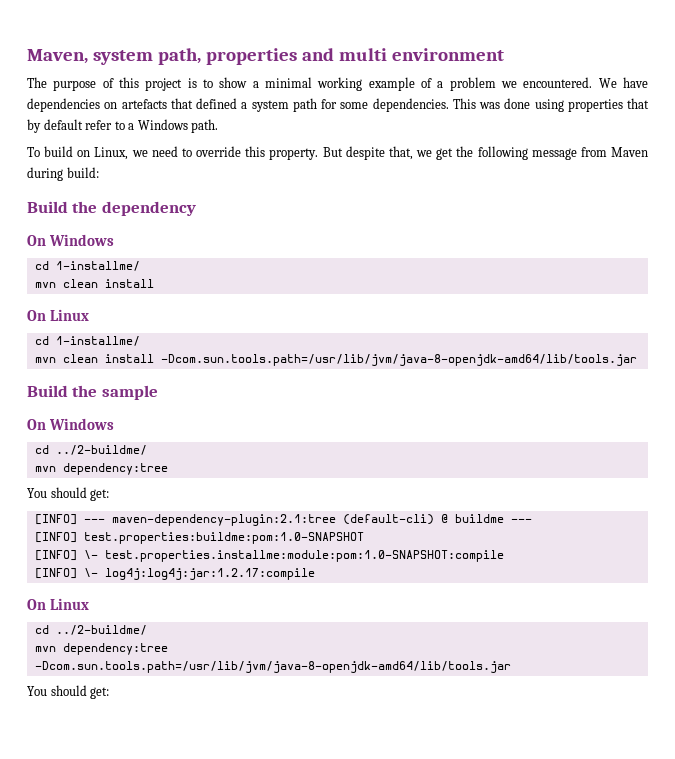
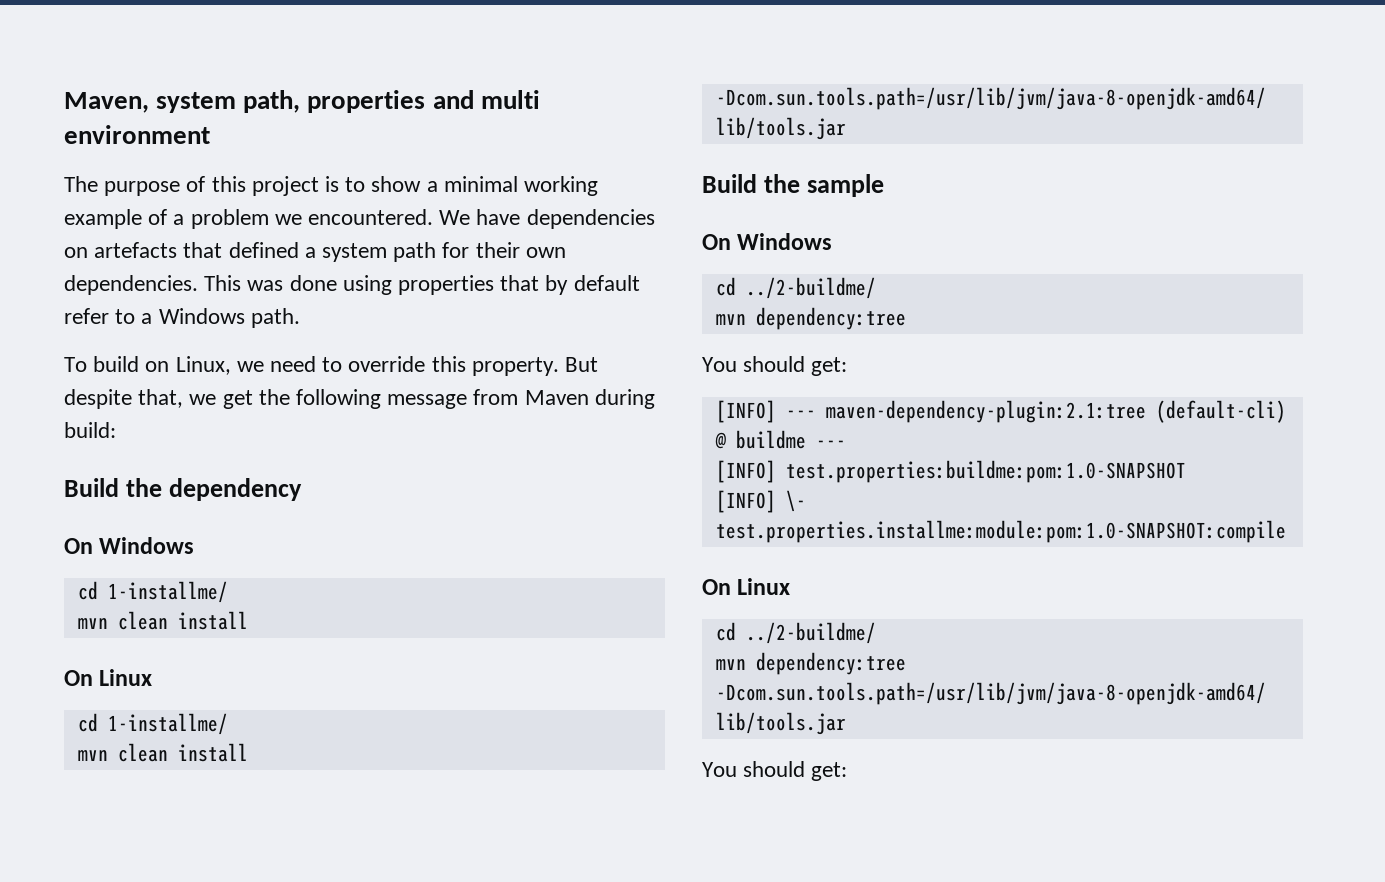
- We have dependencies on artefacts that defined a system path for some dependencies.
+ We have dependencies on artefacts that defined a system path for their own dependencies.
- [INFO] \- log4j:log4j:jar:1.2.17:compile

